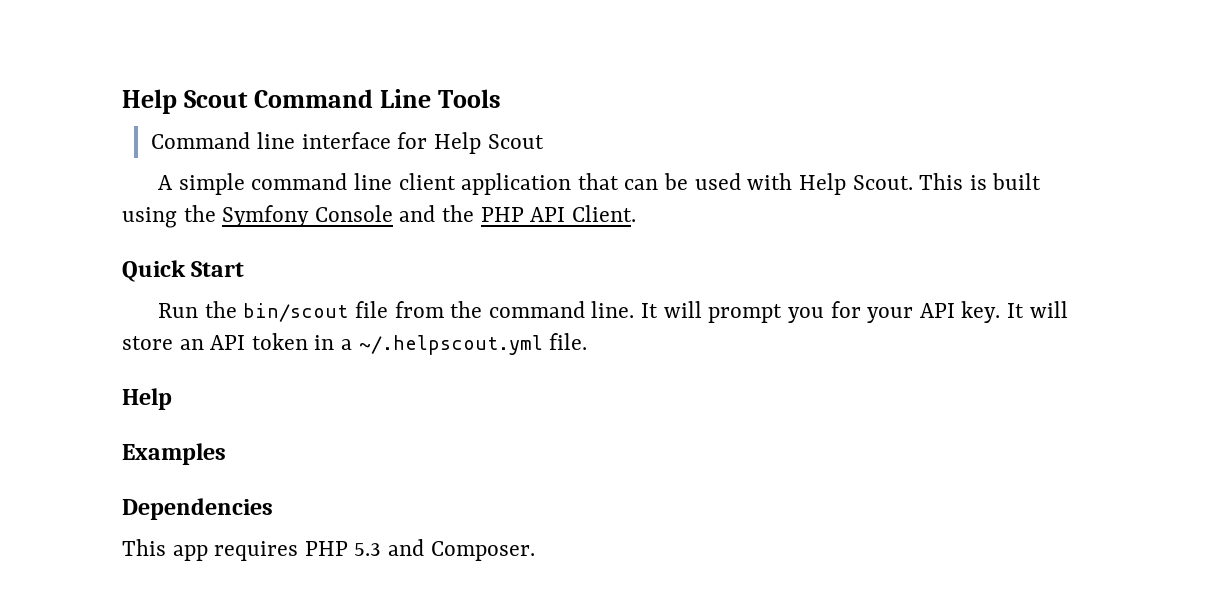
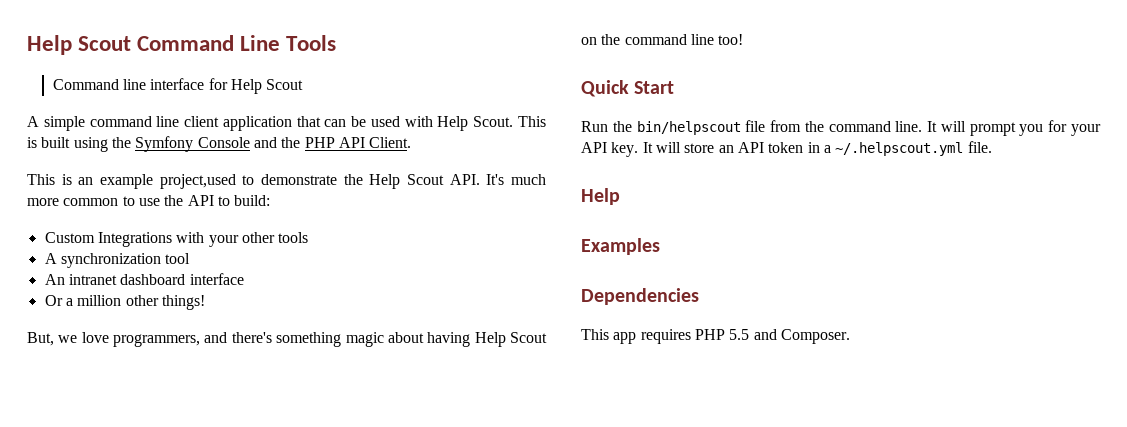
+ This is an example project,used to demonstrate the Help Scout API. It's much more common to use the API to build:
+ Custom Integrations with your other tools
+ A synchronization tool
+ An intranet dashboard interface
+ Or a million other things!
+ But, we love programmers, and there's something magic about having Help Scout on the command line too!
- Run the bin/scout file from the command line.
+ Run the bin/helpscout file from the command line.
- This app requires PHP 5.3 and Composer.
+ This app requires PHP 5.5 and Composer.

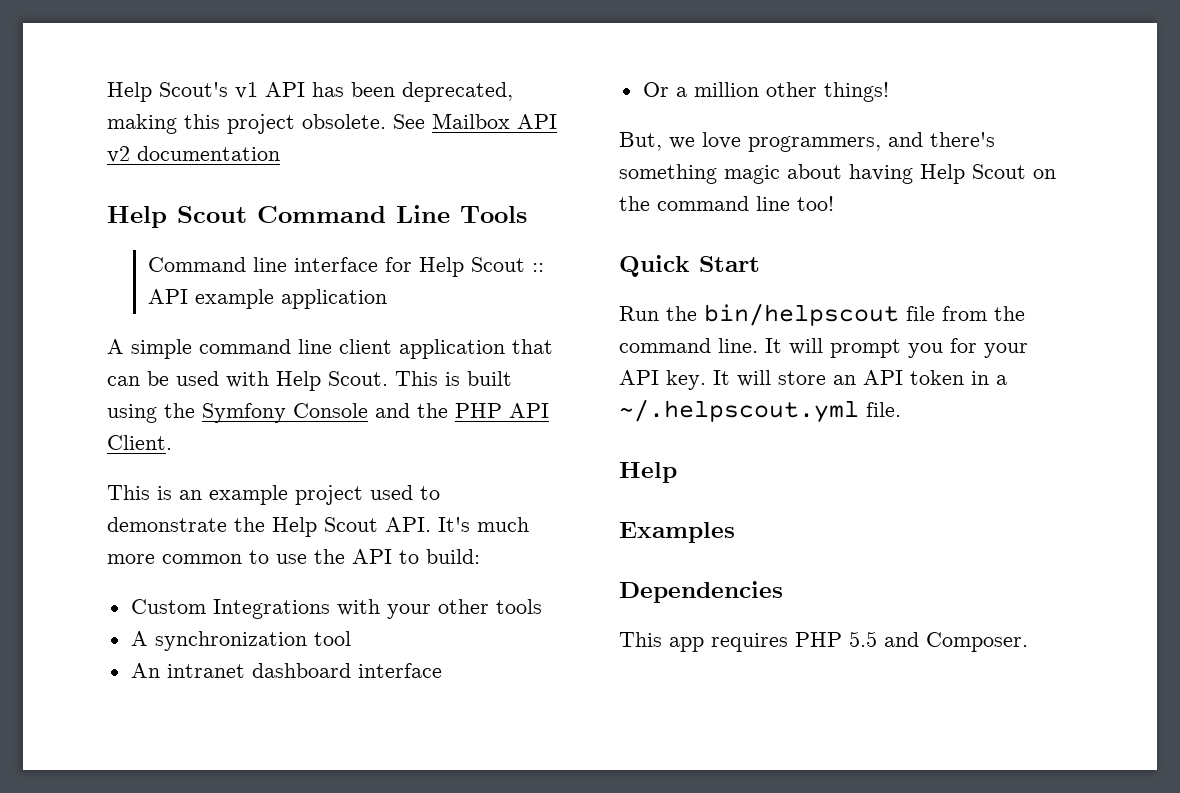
+ Help Scout's v1 API has been deprecated, making this project obsolete. See Mailbox API v2 documentation
- Command line interface for Help Scout
+ Command line interface for Help Scout :: API example application
- This is an example project,used to demonstrate the Help Scout API. It's much more common to use the API to build:
+ This is an example project used to demonstrate the Help Scout API. It's much more common to use the API to build:

